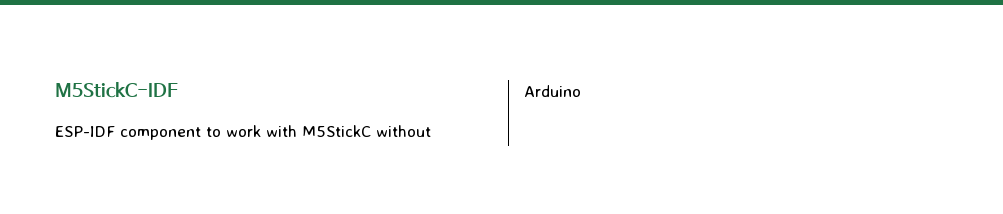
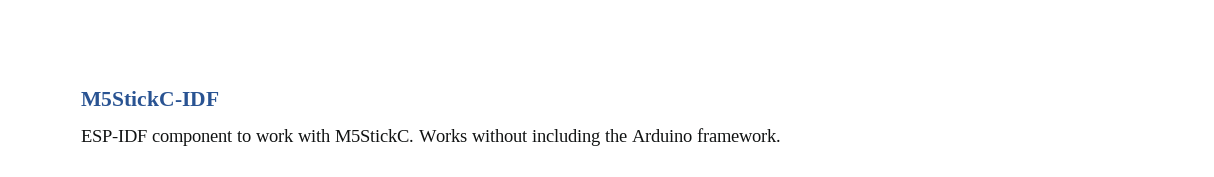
- ESP-IDF component to work with M5StickC without Arduino
+ ESP-IDF component to work with M5StickC. Works without including the Arduino framework.

